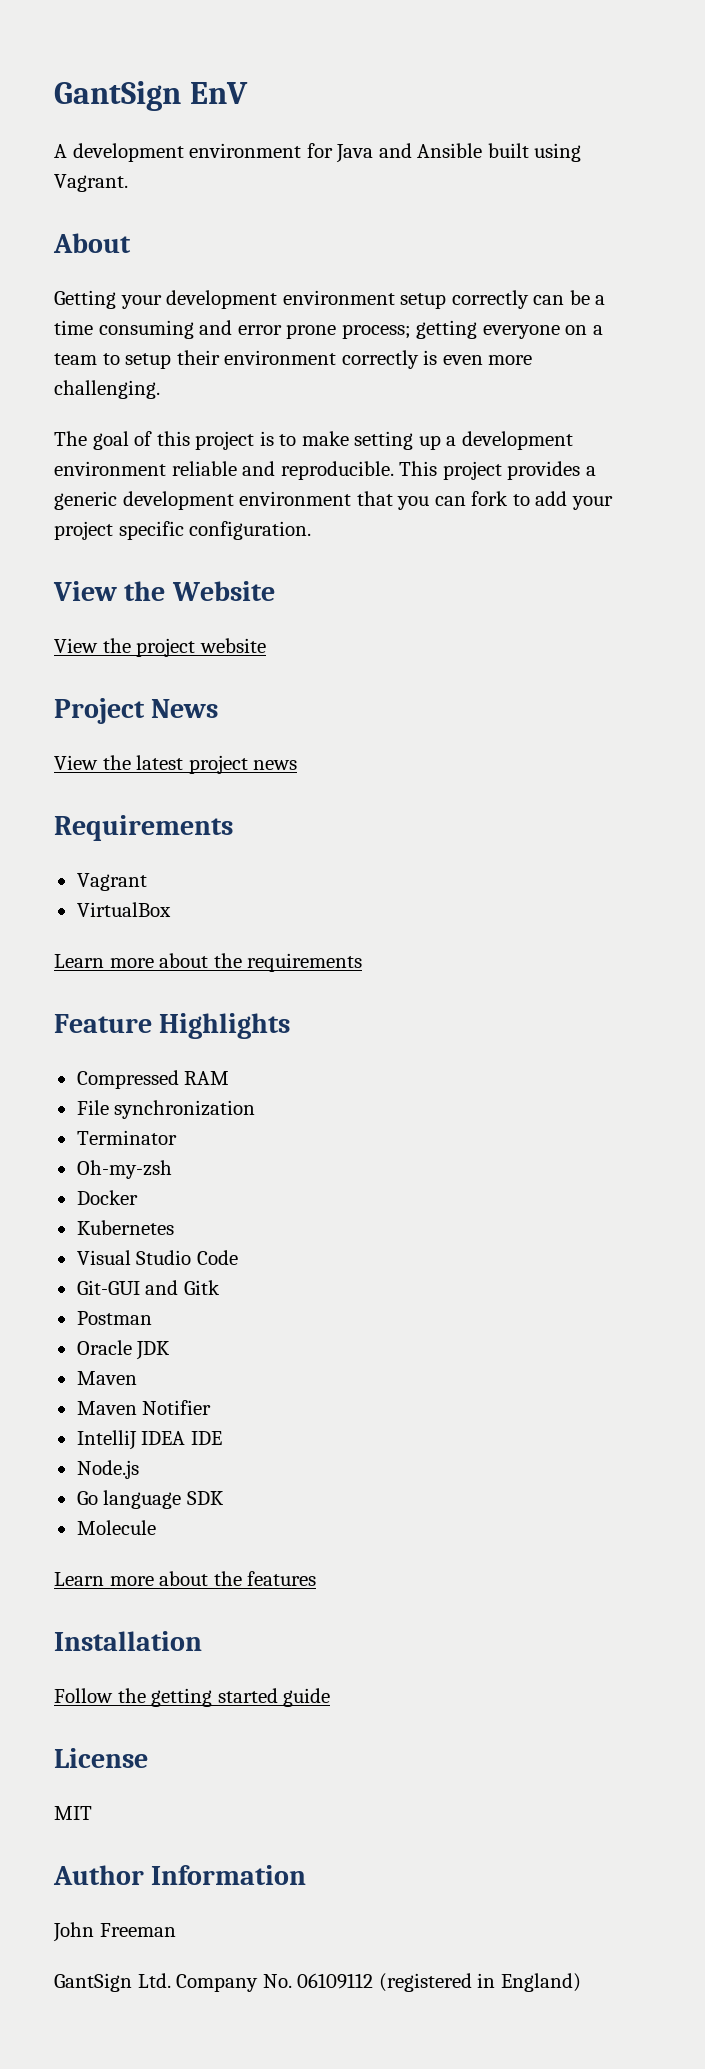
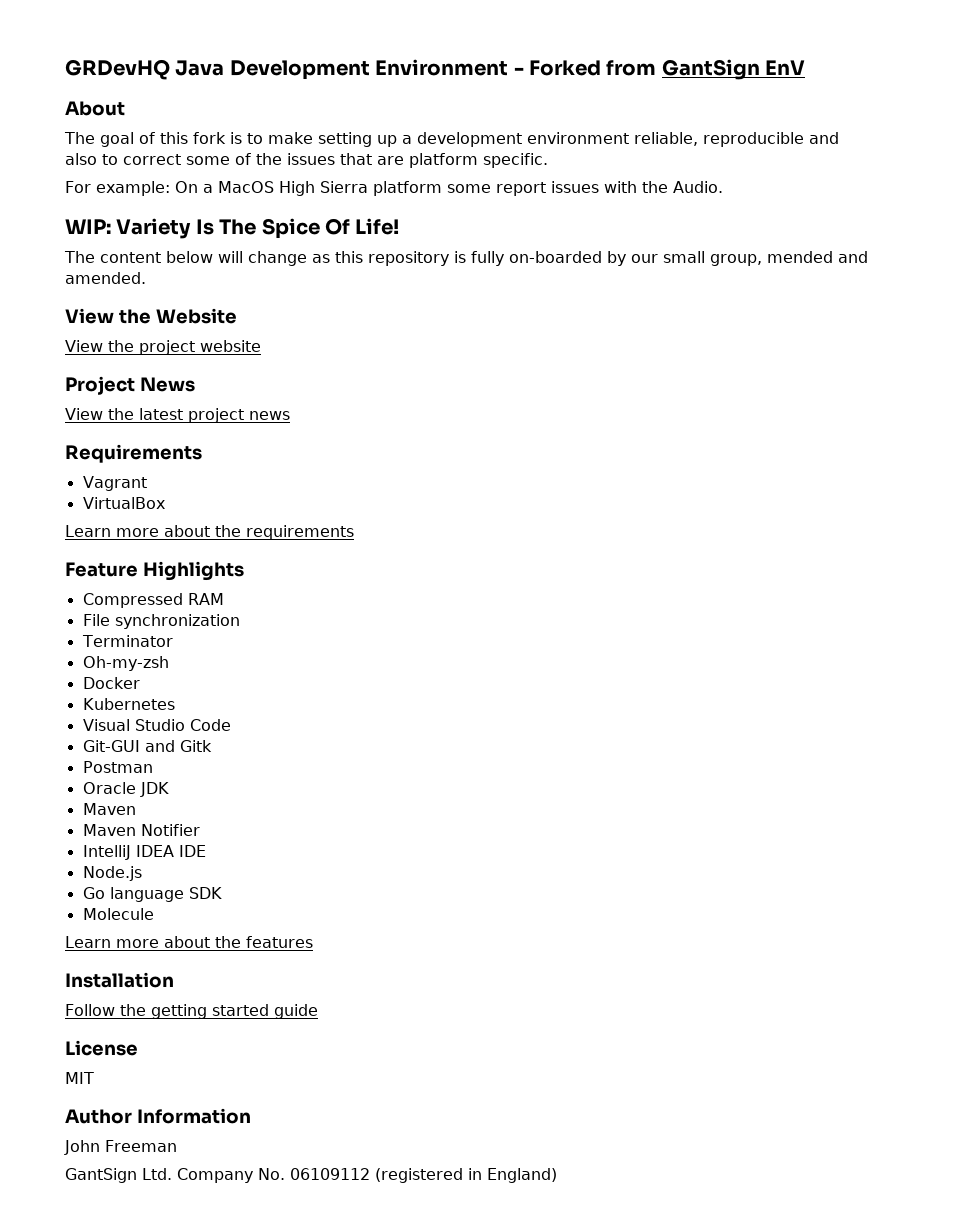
- GantSign EnV
- A development environment for Java and Ansible built using Vagrant.
+ GRDevHQ Java Development Environment - Forked from GantSign EnV
  About
- Getting your development environment setup correctly can be a time consuming and error prone process; getting everyone on a team to setup their environment correctly is even more challenging.
- The goal of this project is to make setting up a development environment reliable and reproducible. This project provides a generic development environment that you can fork to add your project specific configuration.
+ The goal of this fork is to make setting up a development environment reliable, reproducible and also to correct some of the issues that are platform specific.
+ For example: On a MacOS High Sierra platform some report issues with the Audio.
+ WIP: Variety Is The Spice Of Life!
+ The content below will change as this repository is fully on-boarded by our small group, mended and amended.

